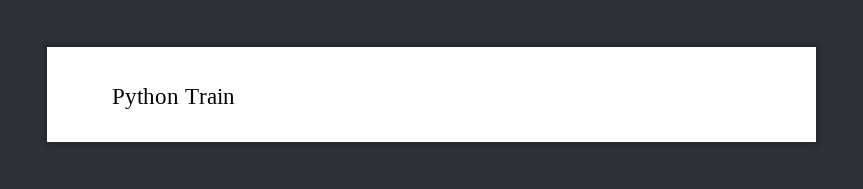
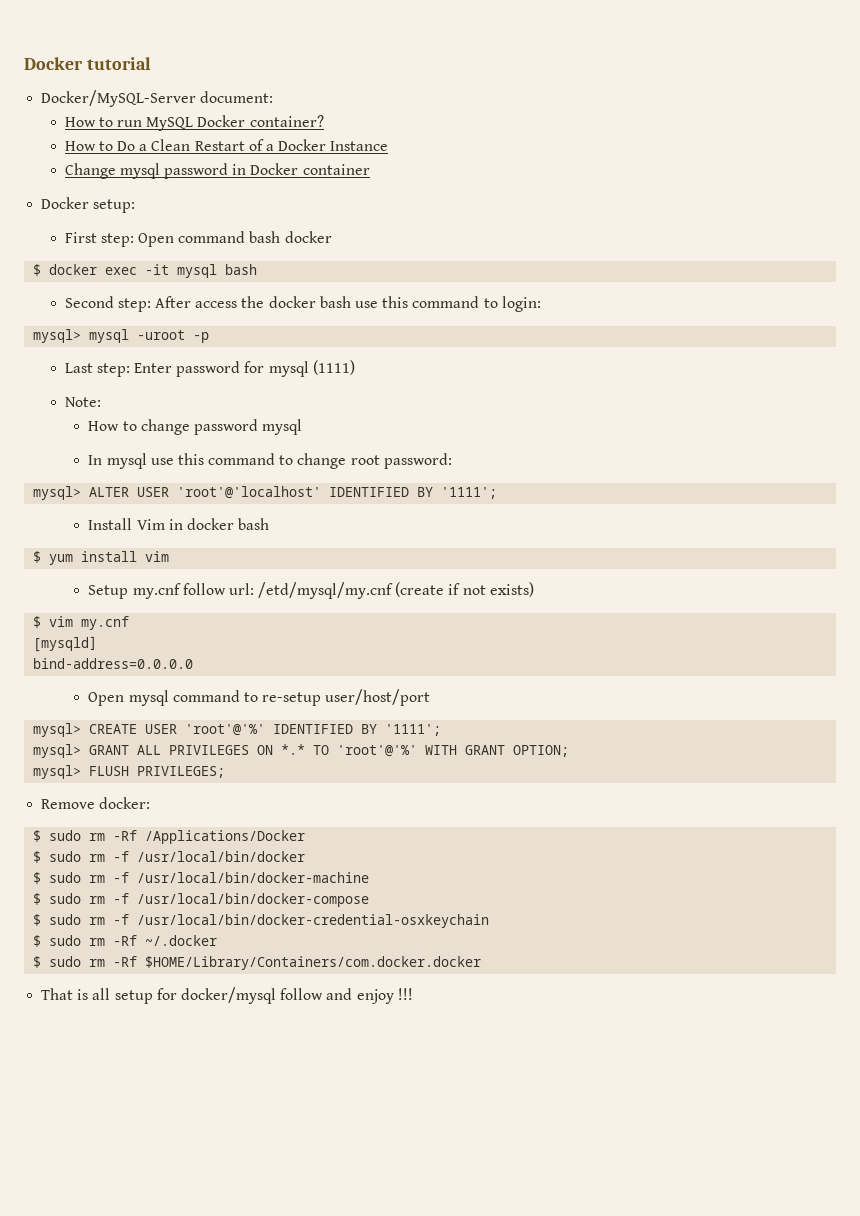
- Python Train
+ Docker tutorial
+ Docker/MySQL-Server document:
+ How to run MySQL Docker container?
+ How to Do a Clean Restart of a Docker Instance
+ Change mysql password in Docker container
+ Docker setup:
+ First step: Open command bash docker
+ $ docker exec -it mysql bash
+ Second step: After access the docker bash use this command to login:
+ mysql> mysql -uroot -p
+ Last step: Enter password for mysql (1111)
+ Note:
+ How to change password mysql
+ In mysql use this command to change root password:
+ mysql> ALTER USER 'root'@'localhost' IDENTIFIED BY '1111';
+ Install Vim in docker bash
+ $ yum install vim
+ Setup my.cnf follow url: /etd/mysql/my.cnf (create if not exists)
+ $ vim my.cnf
+ [mysqld]
+ bind-address=0.0.0.0
+ Open mysql command to re-setup user/host/port
+ mysql> CREATE USER 'root'@'%' IDENTIFIED BY '1111';
+ mysql> GRANT ALL PRIVILEGES ON *.* TO 'root'@'%' WITH GRANT OPTION;
+ mysql> FLUSH PRIVILEGES;
+ Remove docker:
+ $ sudo rm -Rf /Applications/Docker
+ $ sudo rm -f /usr/local/bin/docker
+ $ sudo rm -f /usr/local/bin/docker-machine
+ $ sudo rm -f /usr/local/bin/docker-compose
+ $ sudo rm -f /usr/local/bin/docker-credential-osxkeychain
+ $ sudo rm -Rf ~/.docker
+ $ sudo rm -Rf $HOME/Library/Containers/com.docker.docker
+ That is all setup for docker/mysql follow and enjoy !!!

